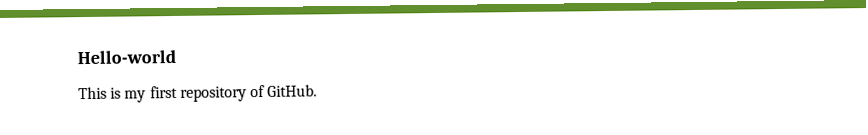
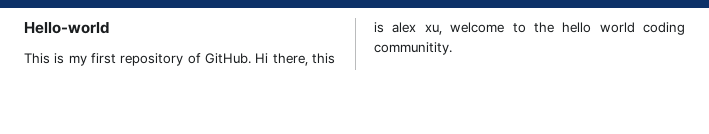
+ Hi there, this is alex xu, welcome to the hello world coding communitity.

